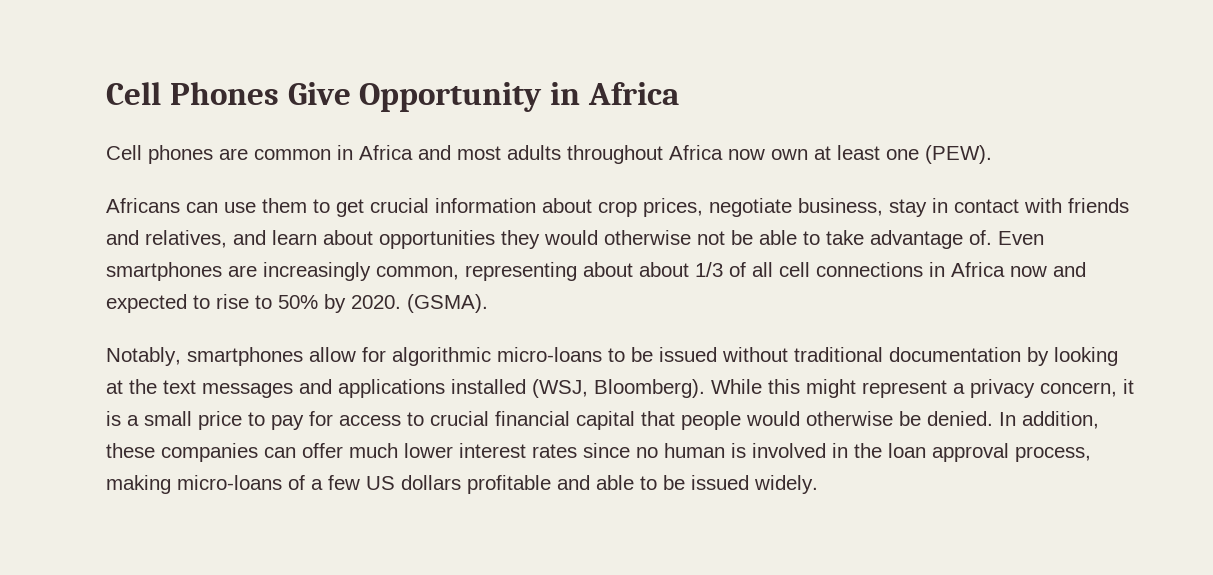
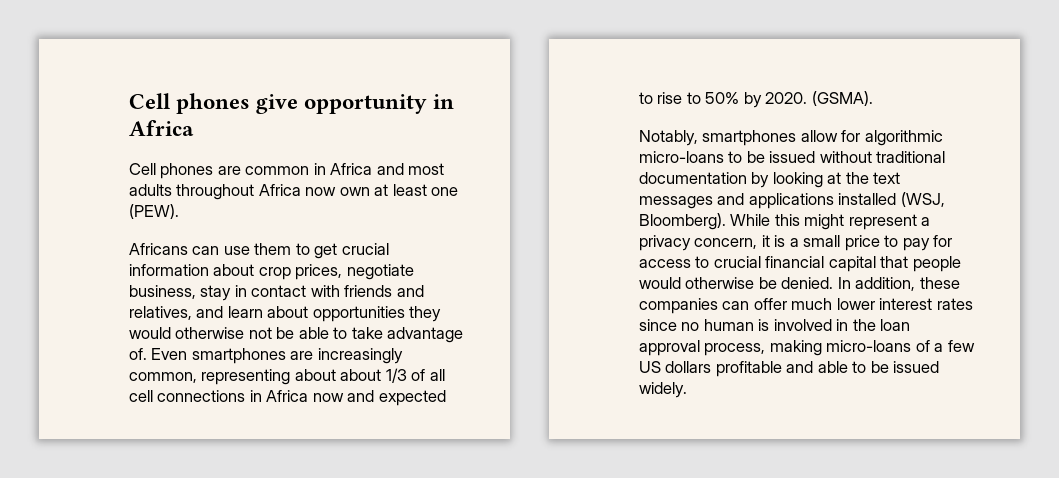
- Cell Phones Give Opportunity in Africa
+ Cell phones give opportunity in Africa

